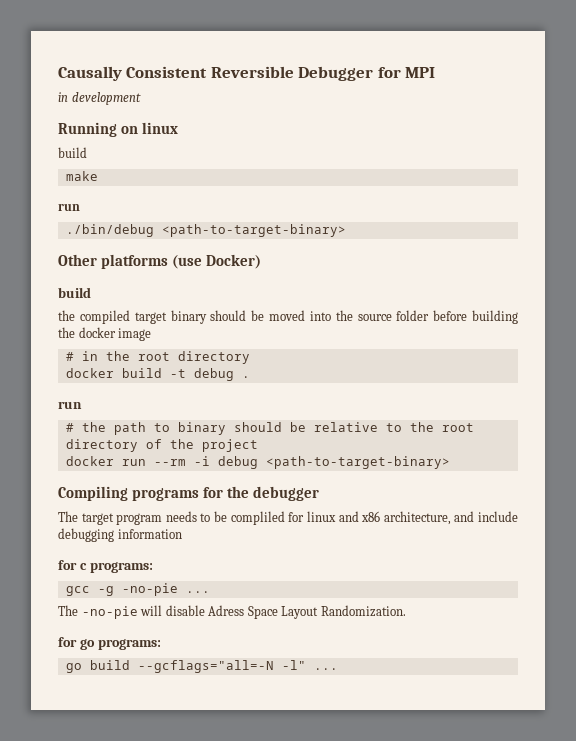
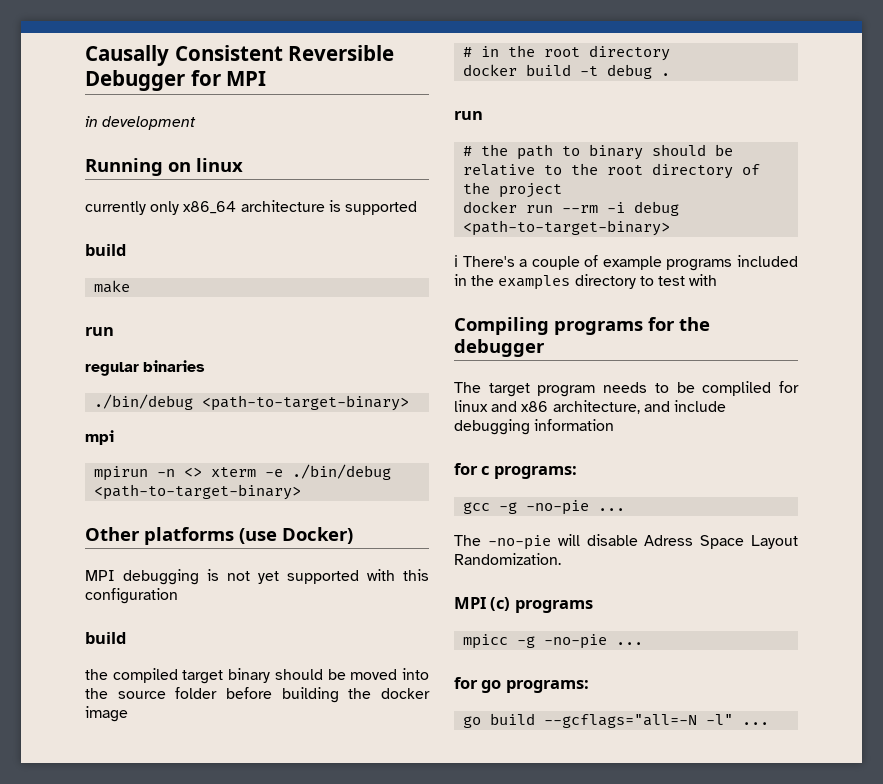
  Running on linux
+ currently only x86_64 architecture is supported
  build
  make
  run
+ regular binaries
  ./bin/debug <path-to-target-binary>
+ mpi
+ mpirun -n <> xterm -e ./bin/debug <path-to-target-binary>
+ MPI debugging is not yet supported with this configuration
+ ℹ There's a couple of example programs included in the examples directory to test with
+ MPI (c) programs
+ mpicc -g -no-pie ...

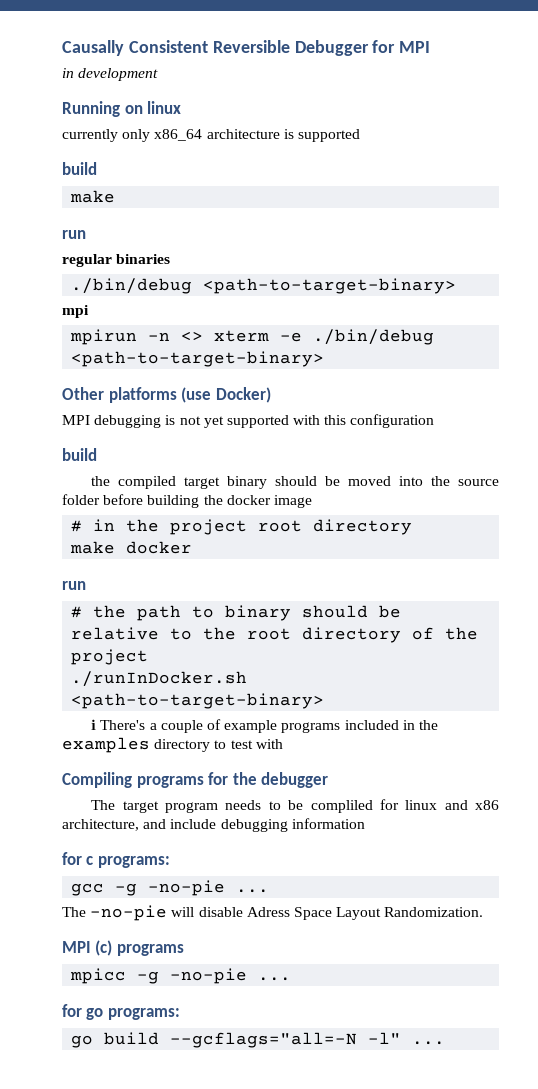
- # in the root directory
+ # in the project root directory
- docker build -t debug .
+ make docker
- docker run --rm -i debug <path-to-target-binary>
+ ./runInDocker.sh <path-to-target-binary>

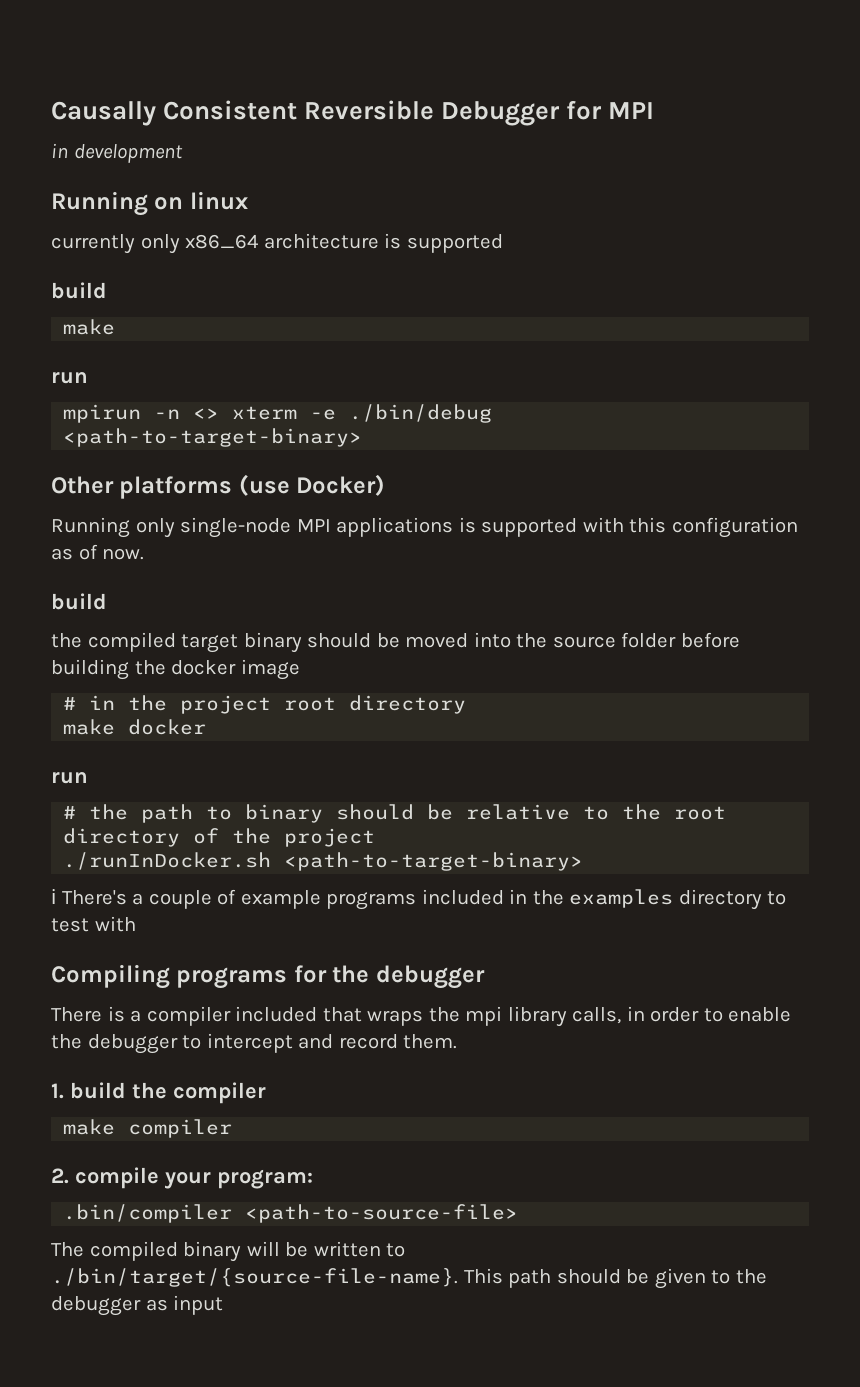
- regular binaries
- ./bin/debug <path-to-target-binary>
- mpi
- MPI debugging is not yet supported with this configuration
+ Running only single-node MPI applications is supported with this configuration as of now.
- The target program needs to be compliled for linux and x86 architecture, and include debugging information
- for c programs:
- gcc -g -no-pie ...
- The -no-pie will disable Adress Space Layout Randomization.
- MPI (c) programs
- mpicc -g -no-pie ...
- for go programs:
- go build --gcflags="all=-N -l" ...
+ There is a compiler included that wraps the mpi library calls, in order to enable the debugger to intercept and record them.
+ 1. build the compiler
+ make compiler
+ 2. compile your program:
+ .bin/compiler <path-to-source-file>
+ The compiled binary will be written to ./bin/target/{source-file-name}. This path should be given to the debugger as input

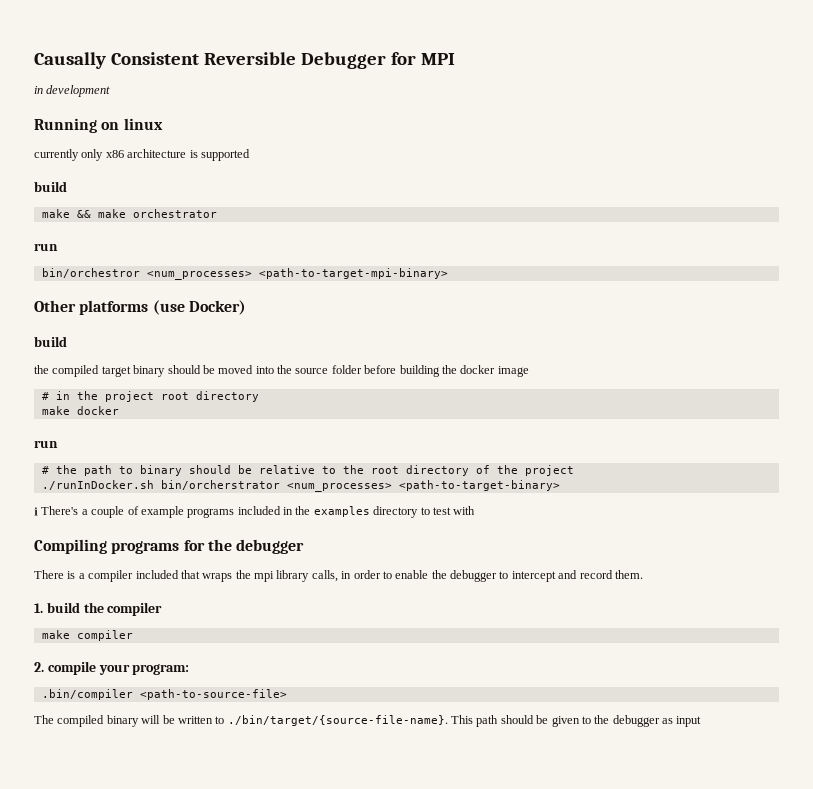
- currently only x86_64 architecture is supported
+ currently only x86 architecture is supported
  build
- make
+ make && make orchestrator
  run
- mpirun -n <> xterm -e ./bin/debug <path-to-target-binary>
+ bin/orchestror <num_processes> <path-to-target-mpi-binary>
  Other platforms (use Docker)
- Running only single-node MPI applications is supported with this configuration as of now.
- ./runInDocker.sh <path-to-target-binary>
+ ./runInDocker.sh bin/orcherstrator <num_processes> <path-to-target-binary>

